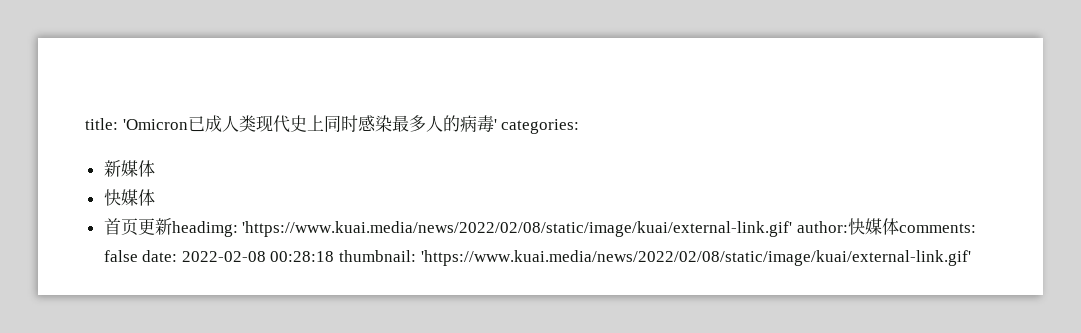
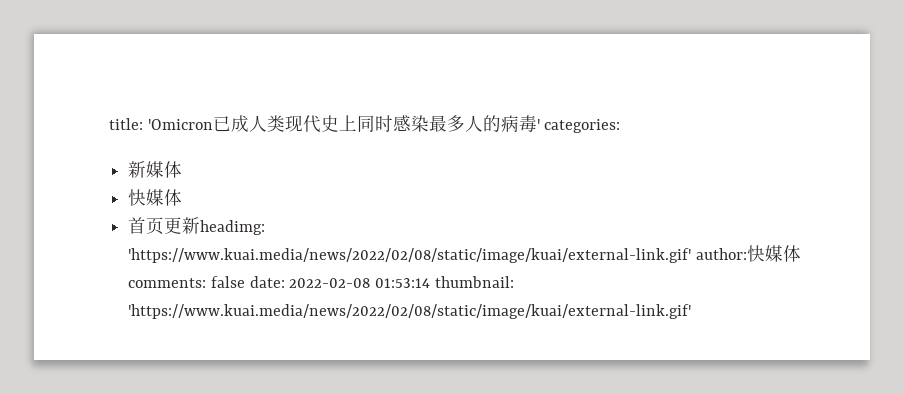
- 首页更新headimg: 'https://www.kuai.media/news/2022/02/08/static/image/kuai/external-link.gif' author:快媒体comments: false date: 2022-02-08 00:28:18 thumbnail: 'https://www.kuai.media/news/2022/02/08/static/image/kuai/external-link.gif'
+ 首页更新headimg: 'https://www.kuai.media/news/2022/02/08/static/image/kuai/external-link.gif' author:快媒体comments: false date: 2022-02-08 01:53:14 thumbnail: 'https://www.kuai.media/news/2022/02/08/static/image/kuai/external-link.gif'

